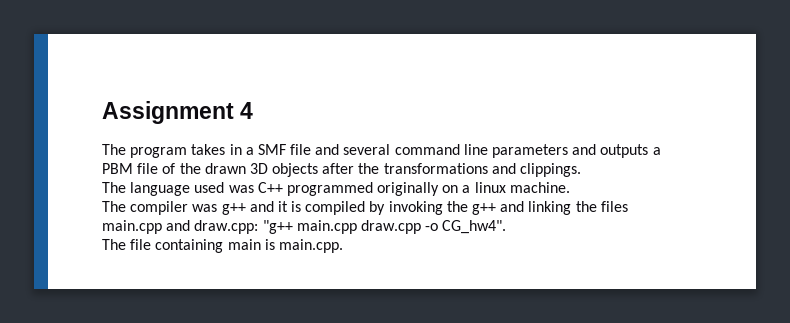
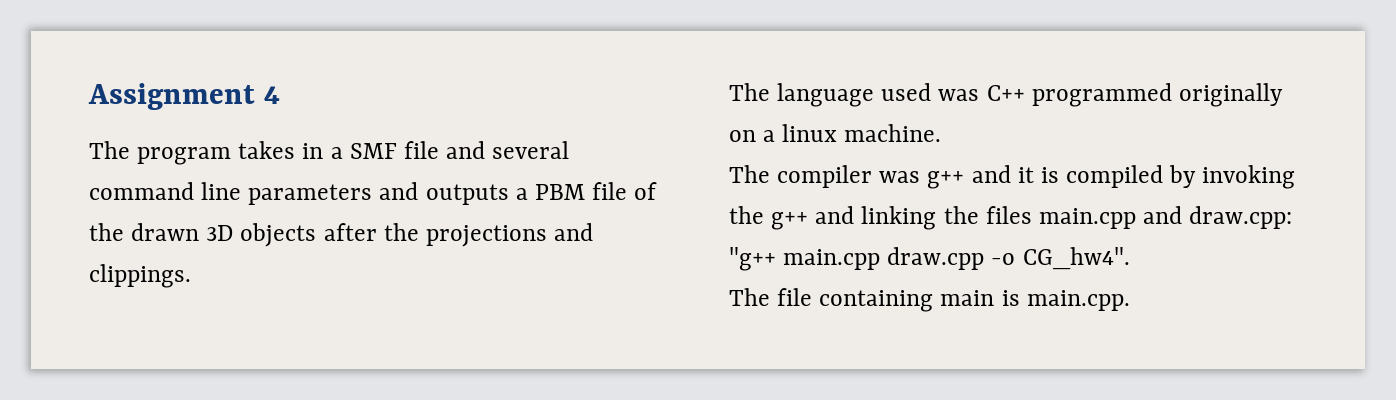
- The program takes in a SMF file and several command line parameters and outputs a PBM file of the drawn 3D objects after the transformations and clippings.
+ The program takes in a SMF file and several command line parameters and outputs a PBM file of the drawn 3D objects after the projections and clippings.

